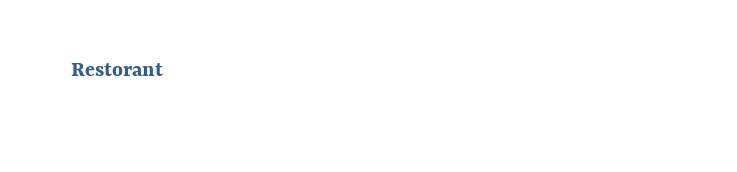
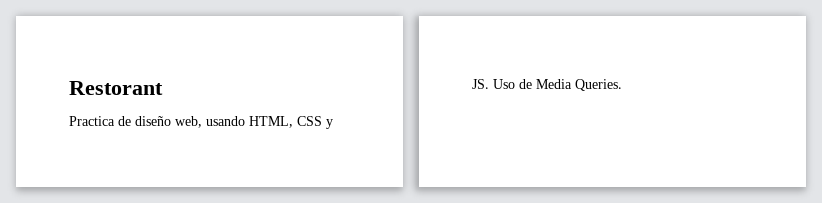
+ Practica de diseño web, usando HTML, CSS y JS. Uso de Media Queries.

